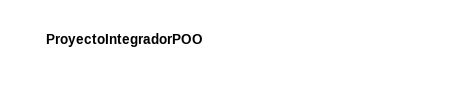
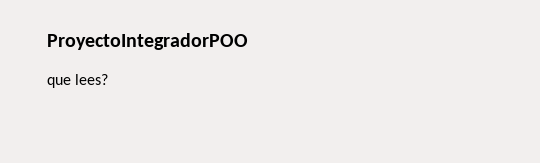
+ que lees?

